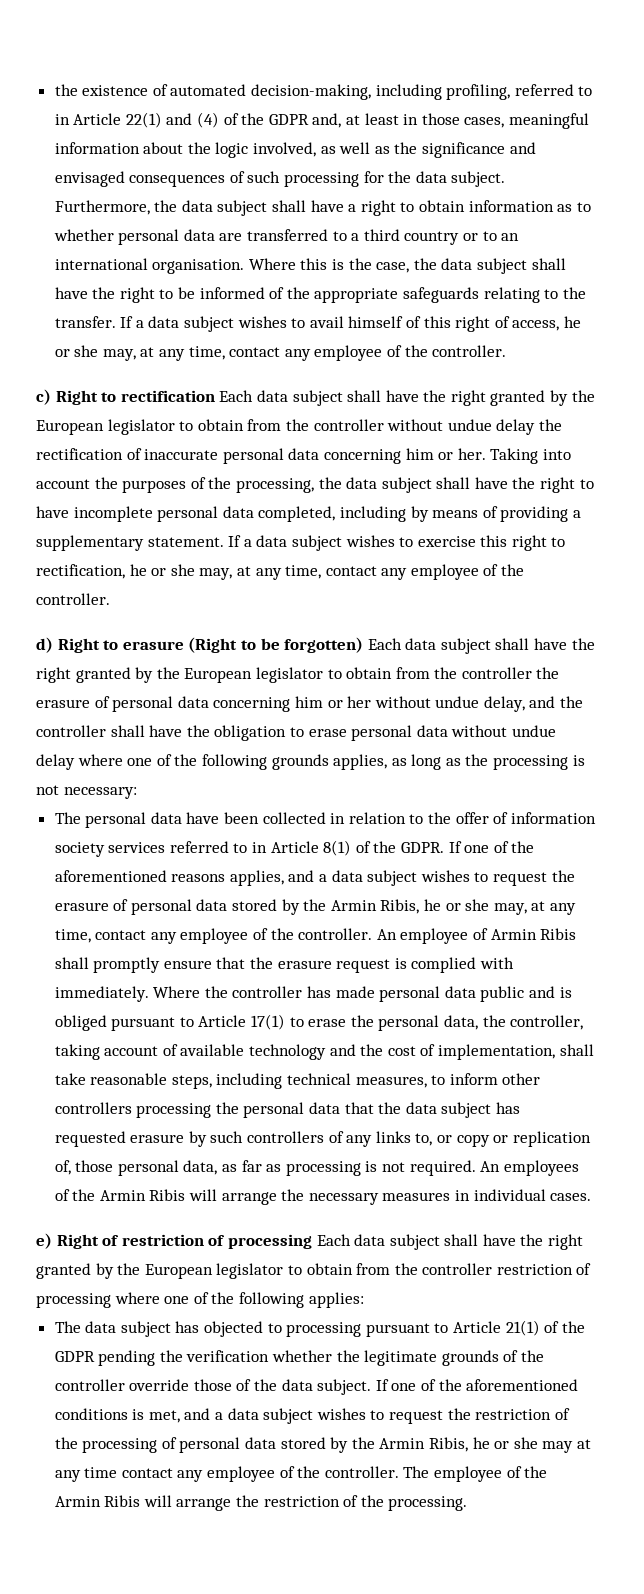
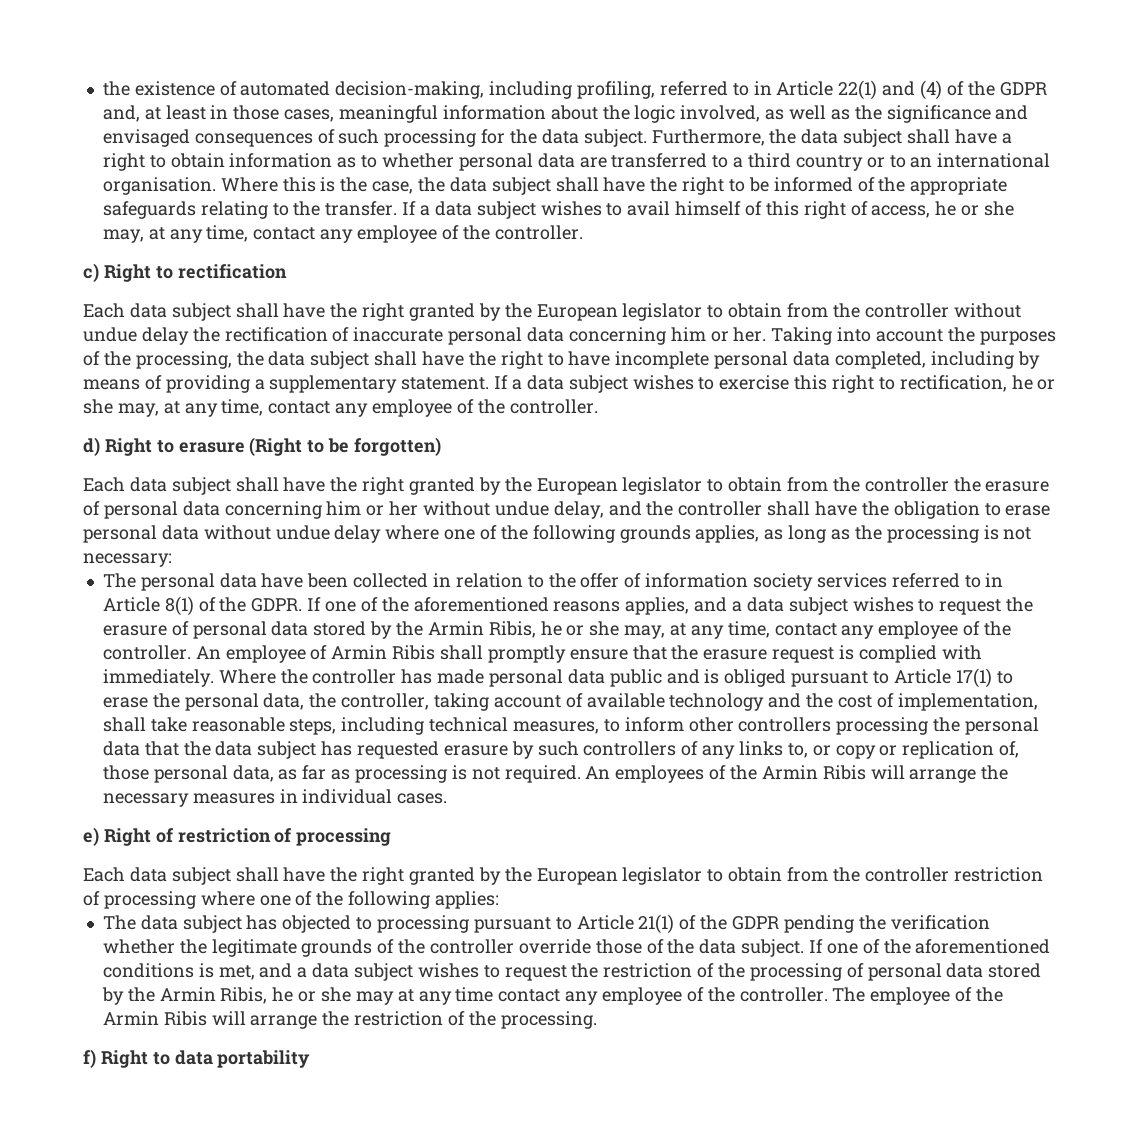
- c) Right to rectification Each data subject shall have the right granted by the European legislator to obtain from the controller without undue delay the rectification of inaccurate personal data concerning him or her.
+ c) Right to rectification
+ Each data subject shall have the right granted by the European legislator to obtain from the controller without undue delay the rectification of inaccurate personal data concerning him or her.
- d) Right to erasure (Right to be forgotten) Each data subject shall have the right granted by the European legislator to obtain from the controller the erasure of personal data concerning him or her without undue delay, and the controller shall have the obligation to erase personal data without undue delay where one of the following grounds applies, as long as the processing is not necessary:
+ d) Right to erasure (Right to be forgotten)
+ Each data subject shall have the right granted by the European legislator to obtain from the controller the erasure of personal data concerning him or her without undue delay, and the controller shall have the obligation to erase personal data without undue delay where one of the following grounds applies, as long as the processing is not necessary:
- e) Right of restriction of processing Each data subject shall have the right granted by the European legislator to obtain from the controller restriction of processing where one of the following applies:
+ e) Right of restriction of processing
+ Each data subject shall have the right granted by the European legislator to obtain from the controller restriction of processing where one of the following applies:
+ f) Right to data portability

